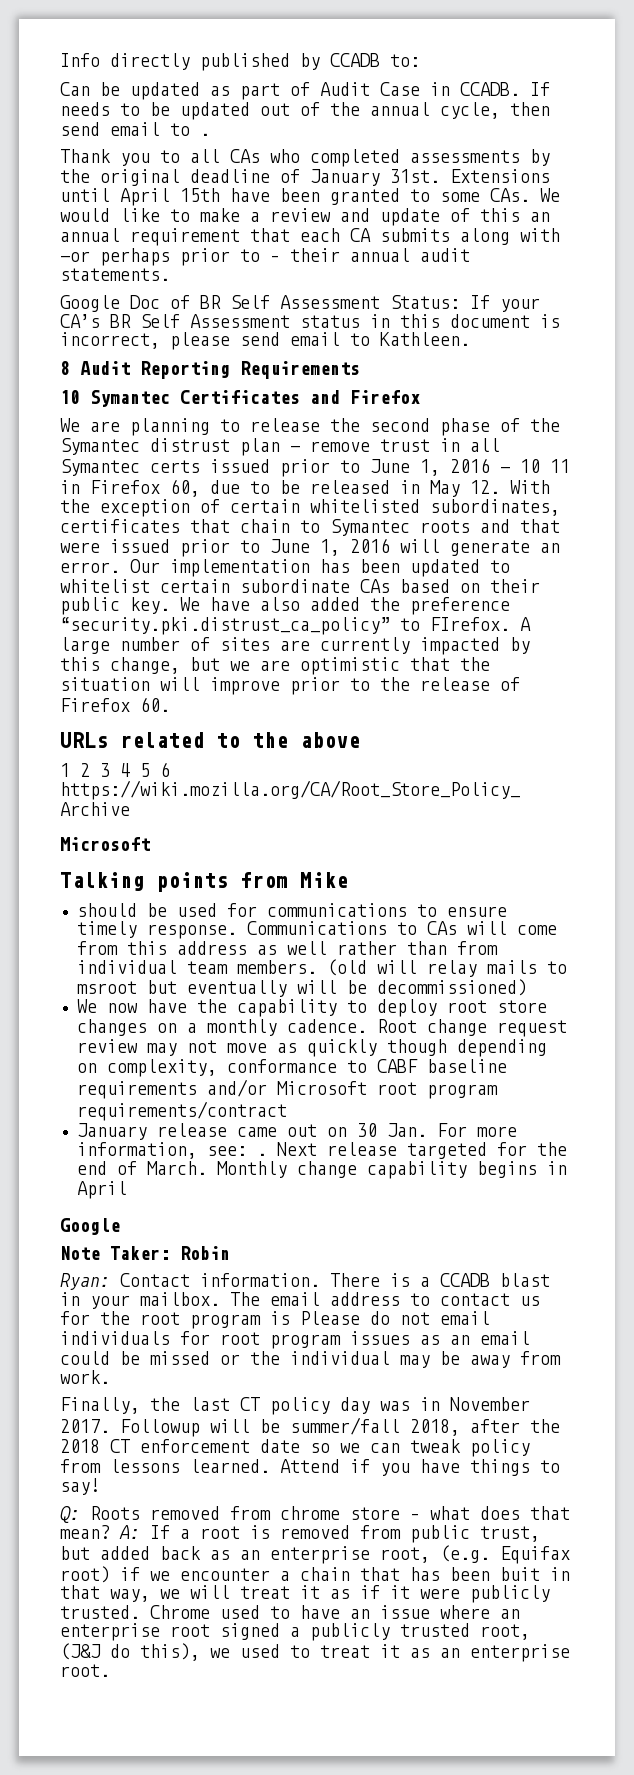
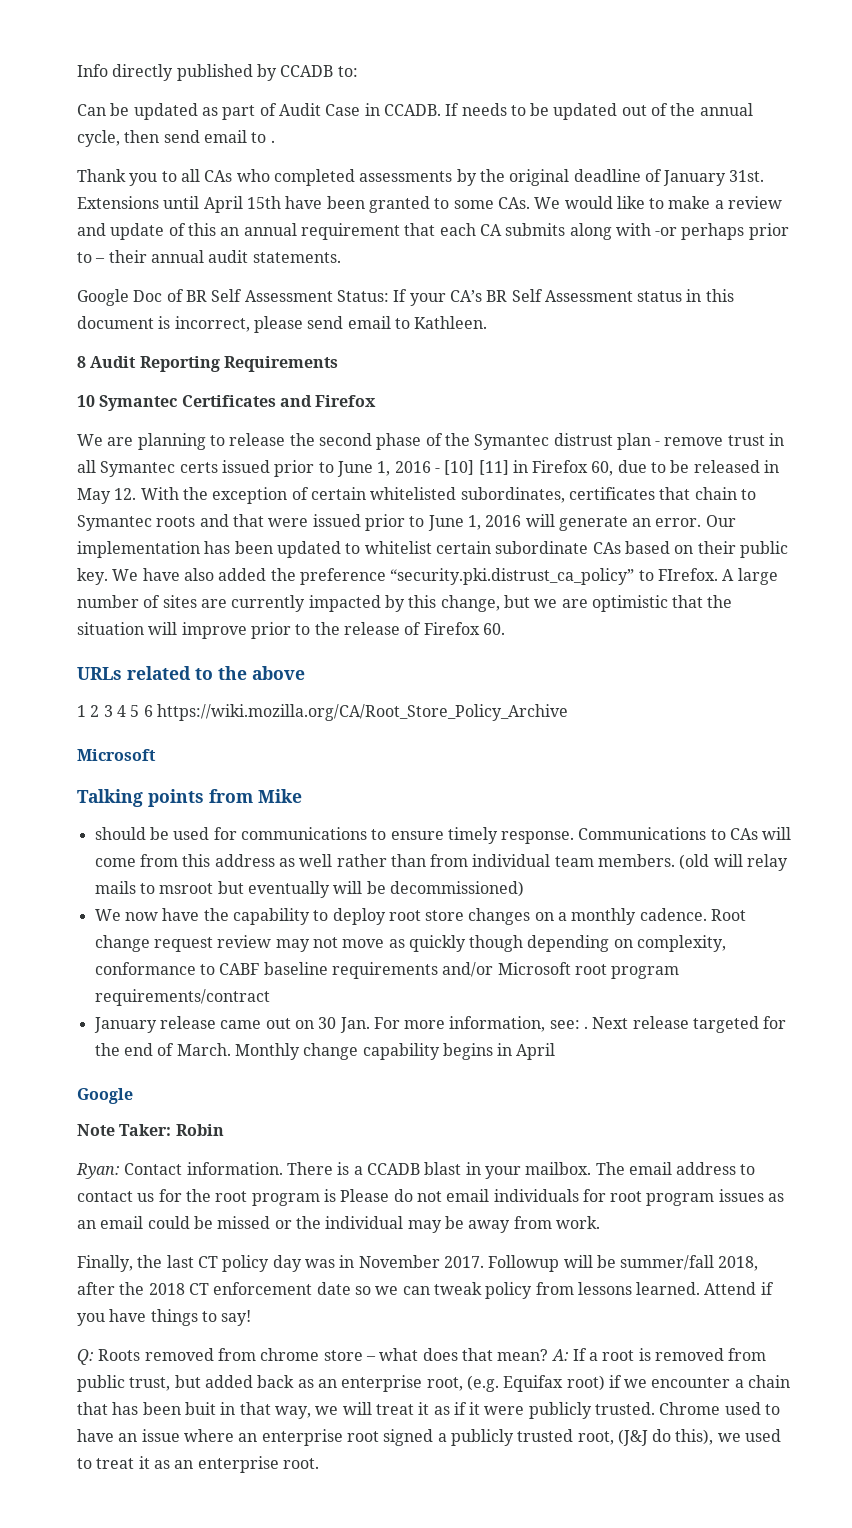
- We are planning to release the second phase of the Symantec distrust plan — remove trust in all Symantec certs issued prior to June 1, 2016 — 10 11 in Firefox 60, due to be released in May 12. With the exception of certain whitelisted subordinates, certificates that chain to Symantec roots and that were issued prior to June 1, 2016 will generate an error.
+ We are planning to release the second phase of the Symantec distrust plan - remove trust in all Symantec certs issued prior to June 1, 2016 - [10] [11] in Firefox 60, due to be released in May 12. With the exception of certain whitelisted subordinates, certificates that chain to Symantec roots and that were issued prior to June 1, 2016 will generate an error.

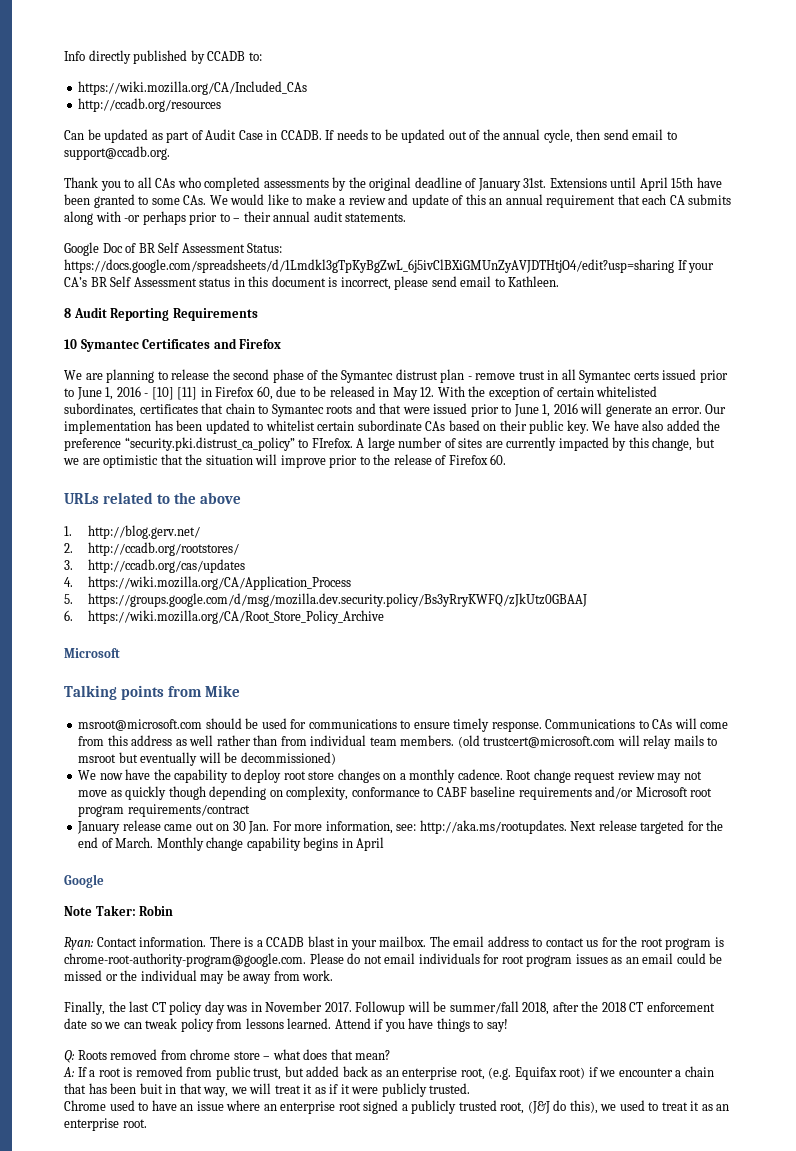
+ https://wiki.mozilla.org/CA/Included_CAs
+ http://ccadb.org/resources
- If needs to be updated out of the annual cycle, then send email to .
+ If needs to be updated out of the annual cycle, then send email to support@ccadb.org.
- Google Doc of BR Self Assessment Status: If your CA’s BR Self Assessment status in this document is incorrect, please send email to Kathleen.
+ Google Doc of BR Self Assessment Status: https://docs.google.com/spreadsheets/d/1Lmdkl3gTpKyBgZwL_6j5ivClBXiGMUnZyAVJDTHtjO4/edit?usp=sharing If your CA’s BR Self Assessment status in this document is incorrect, please send email to Kathleen.
- 1 2 3 4 5 6 https://wiki.mozilla.org/CA/Root_Store_Policy_Archive
+ 1. http://blog.gerv.net/
+ 2. http://ccadb.org/rootstores/
+ 3. http://ccadb.org/cas/updates
+ 4. https://wiki.mozilla.org/CA/Application_Process
+ 5. https://groups.google.com/d/msg/mozilla.dev.security.policy/Bs3yRryKWFQ/zJkUtz0GBAAJ
+ 6. https://wiki.mozilla.org/CA/Root_Store_Policy_Archive
- should be used for communications to ensure timely response.
+ msroot@microsoft.com should be used for communications to ensure timely response.
- (old will relay mails to msroot but eventually will be decommissioned)
+ (old trustcert@microsoft.com will relay mails to msroot but eventually will be decommissioned)
- January release came out on 30 Jan. For more information, see: . Next release targeted for the end of March.
+ January release came out on 30 Jan. For more information, see: http://aka.ms/rootupdates. Next release targeted for the end of March.
- The email address to contact us for the root program is Please do not email individuals for root program issues as an email could be missed or the individual may be away from work.
+ The email address to contact us for the root program is chrome-root-authority-program@google.com. Please do not email individuals for root program issues as an email could be missed or the individual may be away from work.
- Roots removed from chrome store – what does that mean? A:
+ Roots removed from chrome store – what does that mean?
+ A:
- If a root is removed from public trust, but added back as an enterprise root, (e.g. Equifax root) if we encounter a chain that has been buit in that way, we will treat it as if it were publicly trusted. Chrome used to have an issue where an enterprise root signed a publicly trusted root, (J&J do this), we used to treat it as an enterprise root.
+ If a root is removed from public trust, but added back as an enterprise root, (e.g. Equifax root) if we encounter a chain that has been buit in that way, we will treat it as if it were publicly trusted.
+ Chrome used to have an issue where an enterprise root signed a publicly trusted root, (J&J do this), we used to treat it as an enterprise root.

